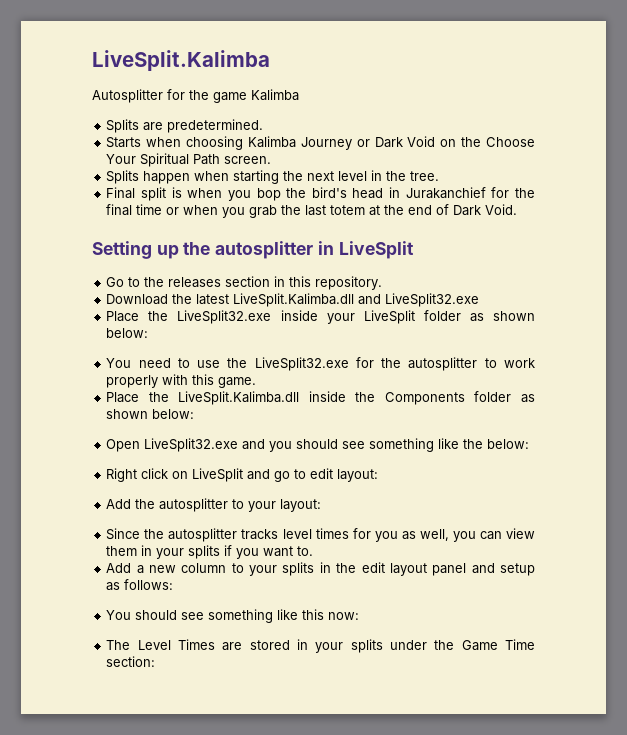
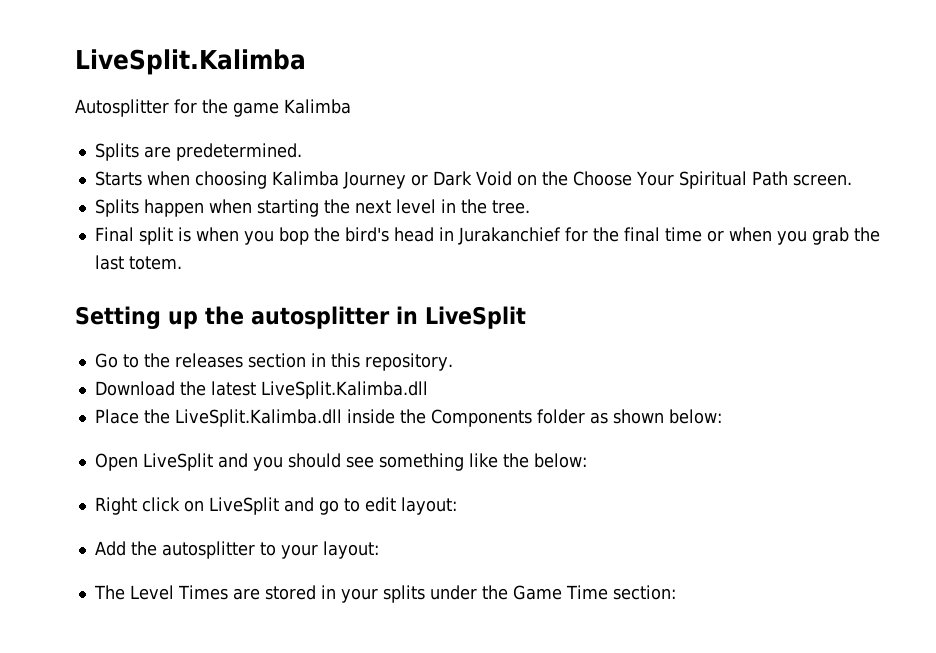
- Final split is when you bop the bird's head in Jurakanchief for the final time or when you grab the last totem at the end of Dark Void.
+ Final split is when you bop the bird's head in Jurakanchief for the final time or when you grab the last totem.
- Download the latest LiveSplit.Kalimba.dll and LiveSplit32.exe
- Place the LiveSplit32.exe inside your LiveSplit folder as shown below:
- You need to use the LiveSplit32.exe for the autosplitter to work properly with this game.
+ Download the latest LiveSplit.Kalimba.dll
- Open LiveSplit32.exe and you should see something like the below:
+ Open LiveSplit and you should see something like the below:
- Since the autosplitter tracks level times for you as well, you can view them in your splits if you want to.
- Add a new column to your splits in the edit layout panel and setup as follows:
- You should see something like this now:

